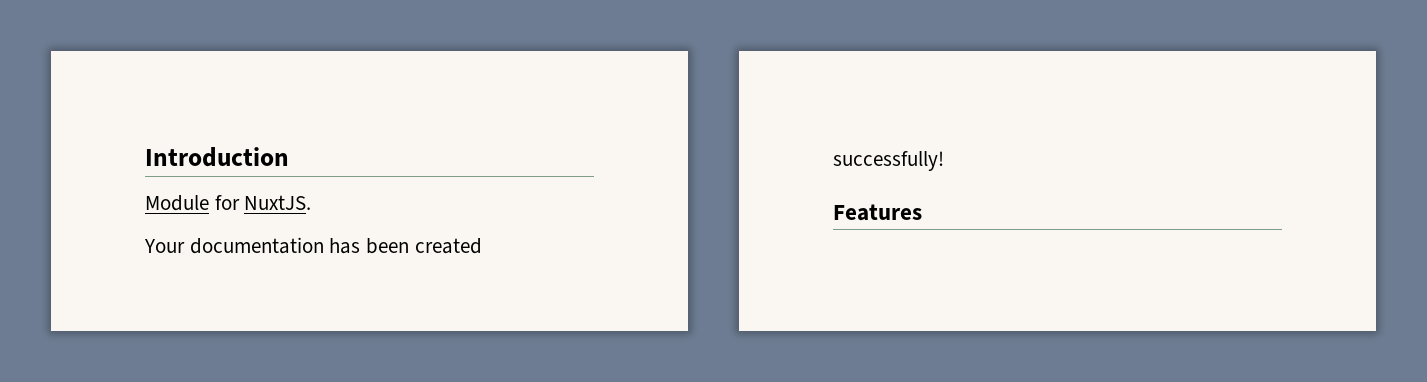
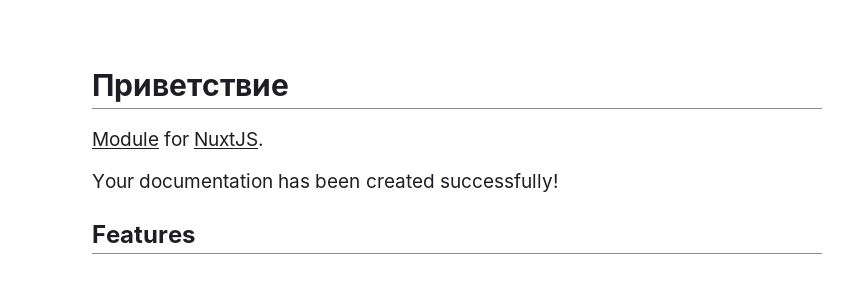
- Introduction
+ Приветствие

